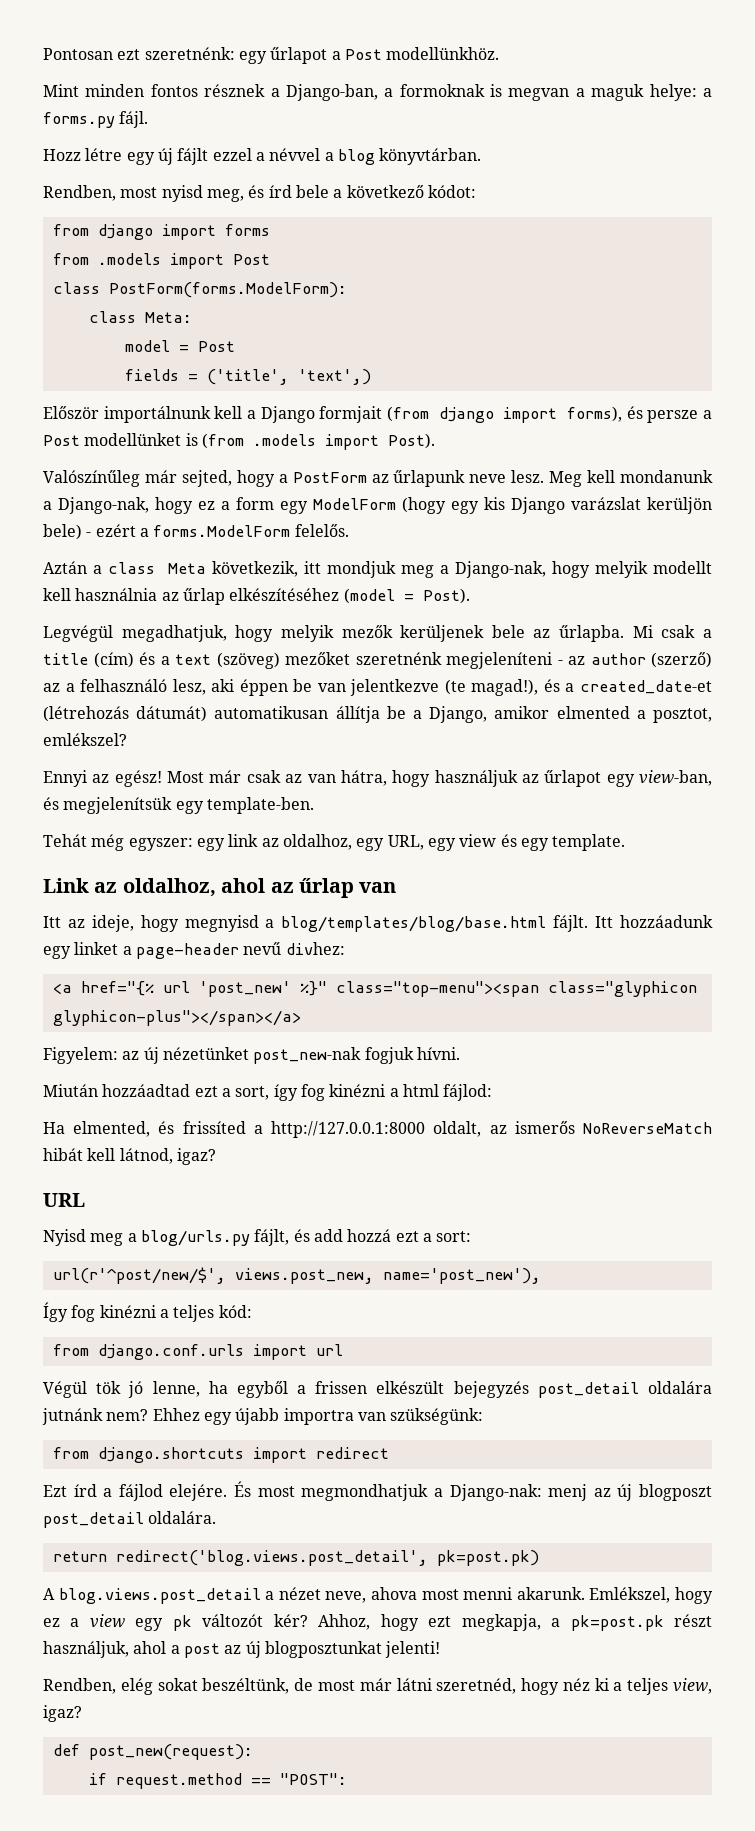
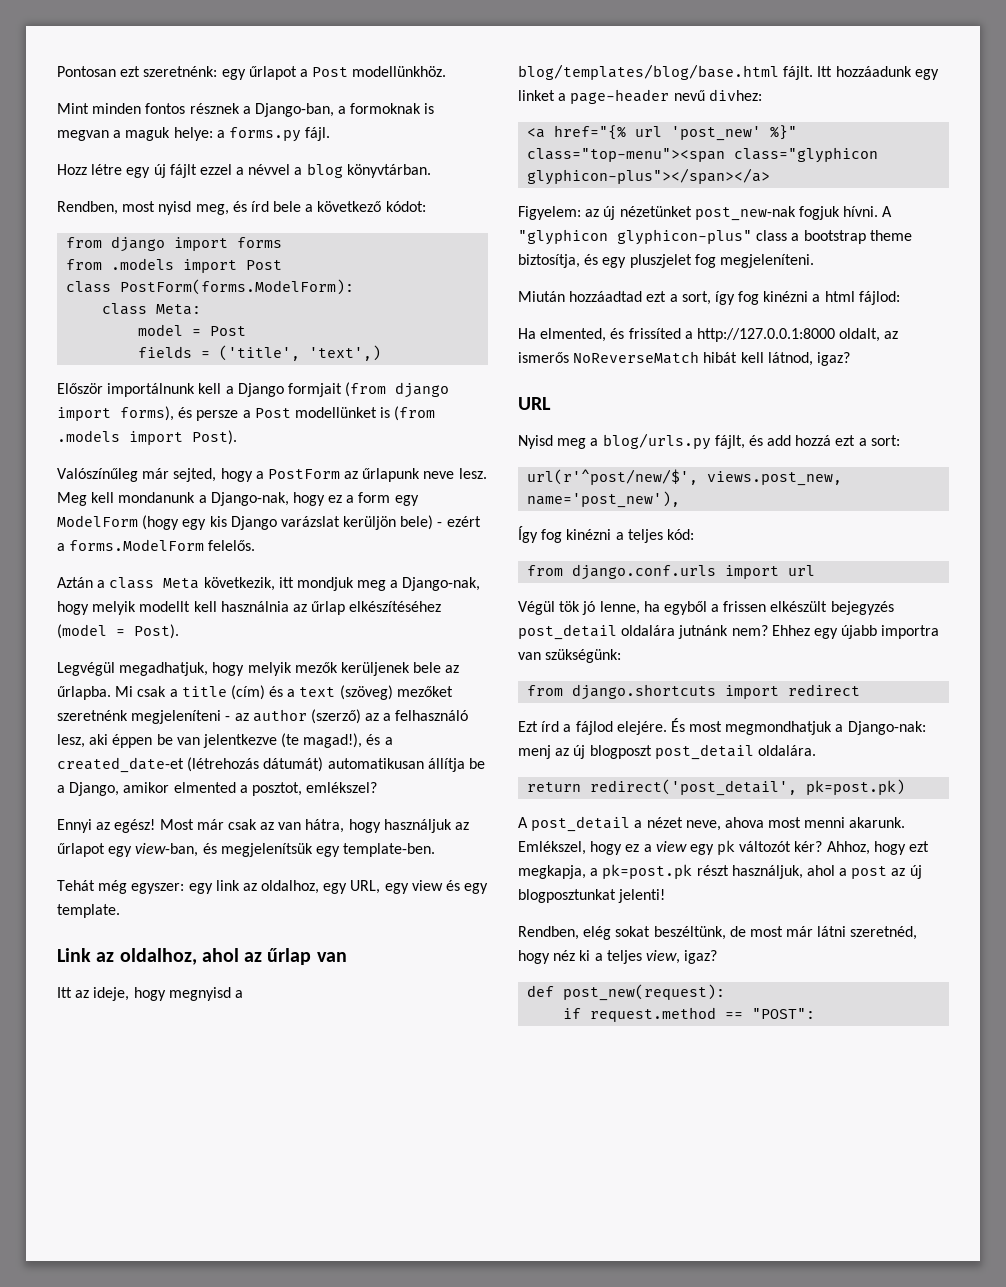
+ A "glyphicon glyphicon-plus" class a bootstrap theme biztosítja, és egy pluszjelet fog megjeleníteni.
- return redirect('blog.views.post_detail', pk=post.pk)
+ return redirect('post_detail', pk=post.pk)
- A blog.views.post_detail a nézet neve, ahova most menni akarunk.
+ A post_detail a nézet neve, ahova most menni akarunk.

